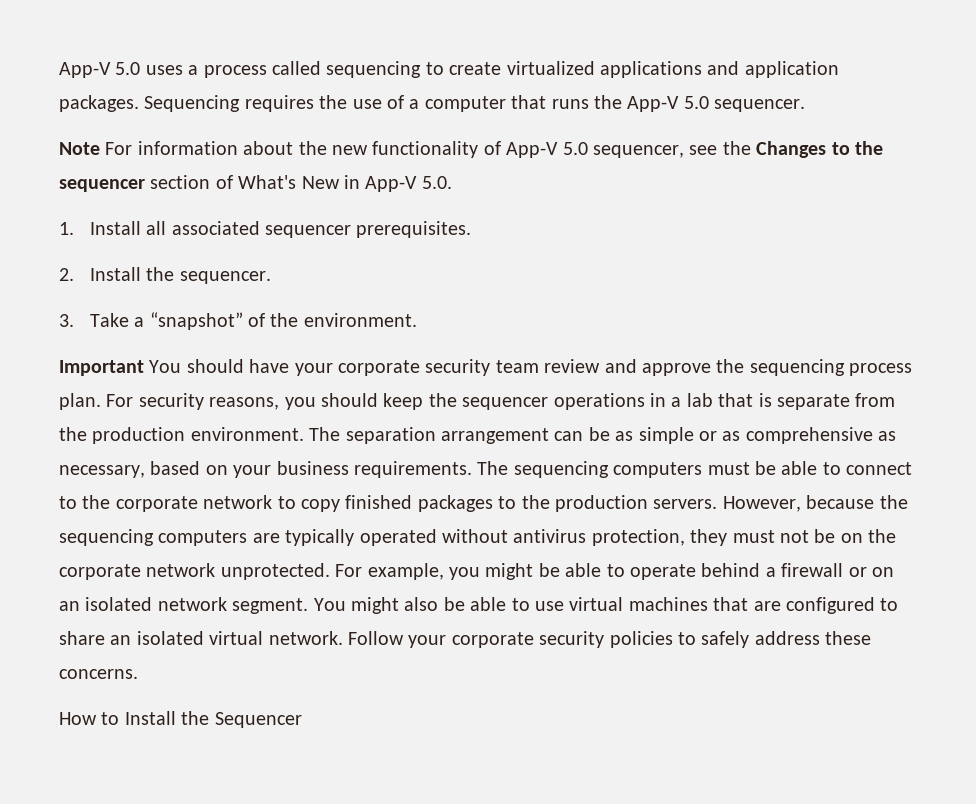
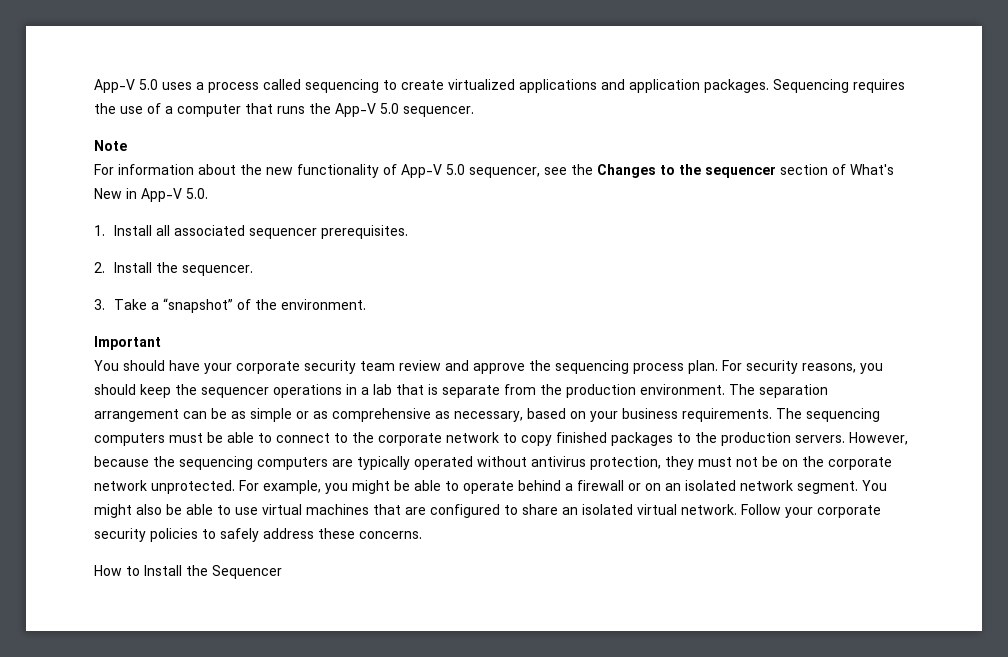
- Note For information about the new functionality of App-V 5.0 sequencer, see the Changes to the sequencer section of What's New in App-V 5.0.
+ Note
+ For information about the new functionality of App-V 5.0 sequencer, see the Changes to the sequencer section of What's New in App-V 5.0.
- Important You should have your corporate security team review and approve the sequencing process plan.
+ Important
+ You should have your corporate security team review and approve the sequencing process plan.

